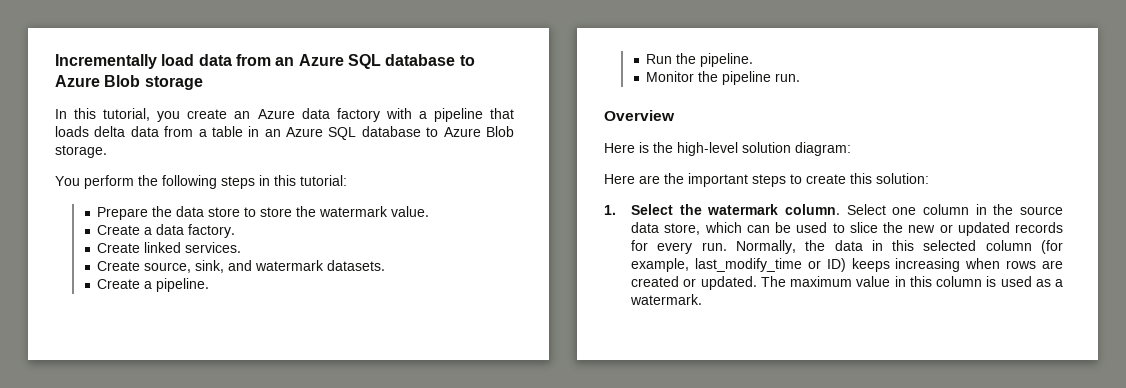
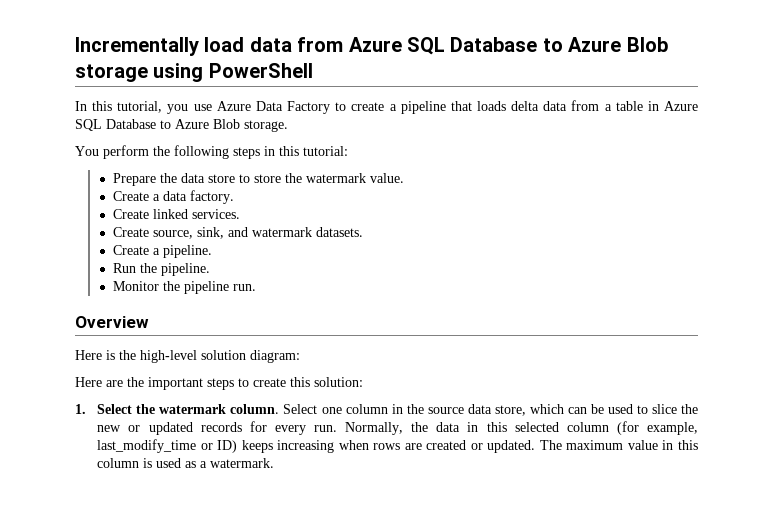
- Incrementally load data from an Azure SQL database to Azure Blob storage
+ Incrementally load data from Azure SQL Database to Azure Blob storage using PowerShell
- In this tutorial, you create an Azure data factory with a pipeline that loads delta data from a table in an Azure SQL database to Azure Blob storage.
+ In this tutorial, you use Azure Data Factory to create a pipeline that loads delta data from a table in Azure SQL Database to Azure Blob storage.

